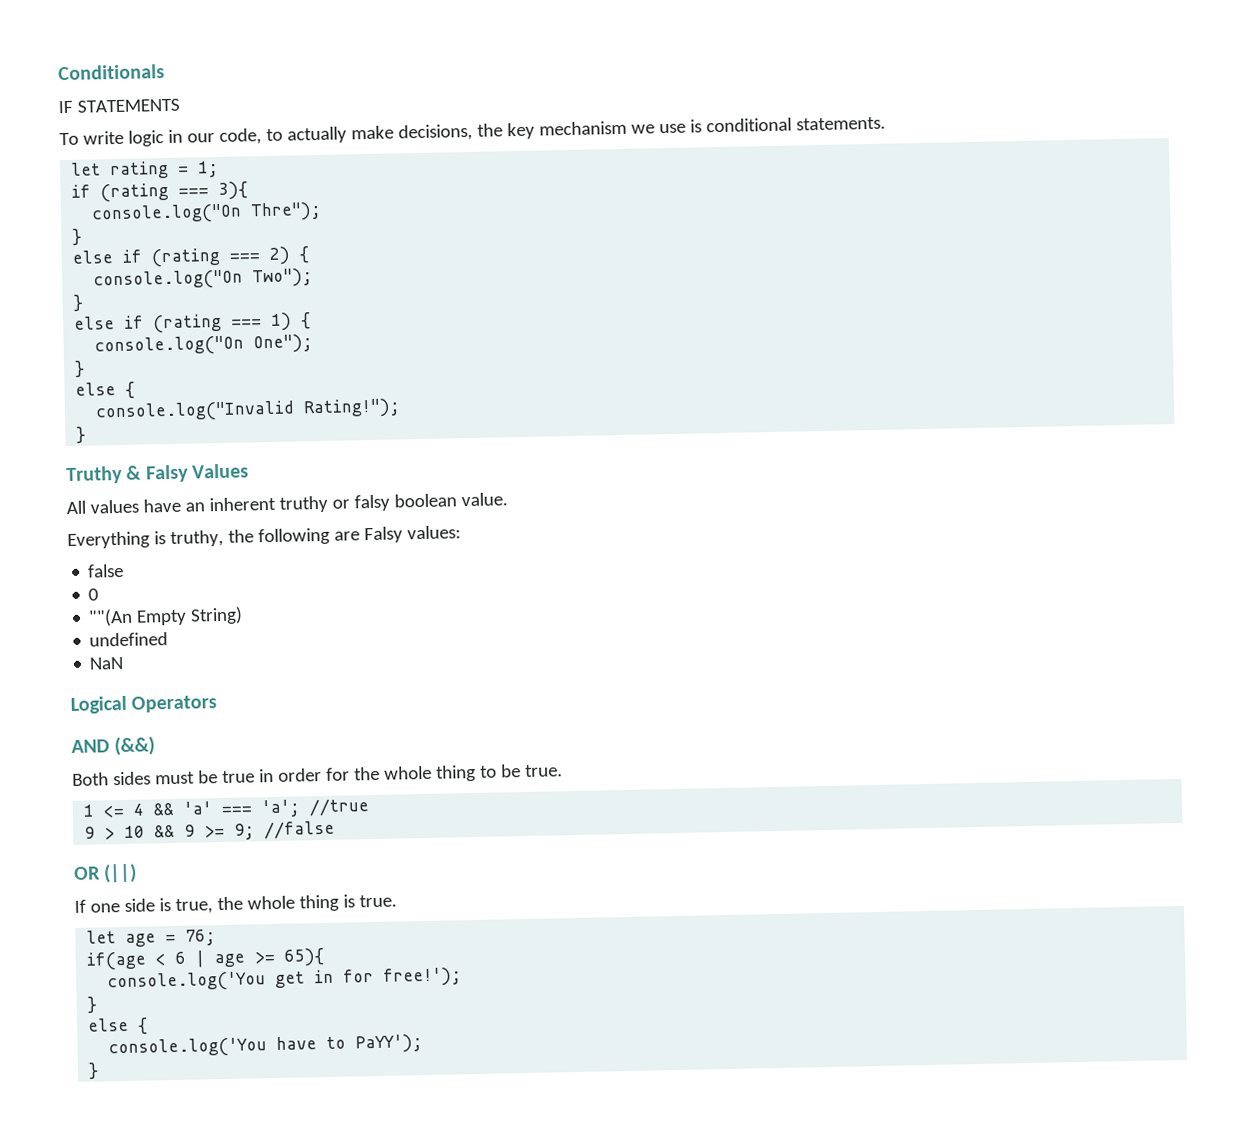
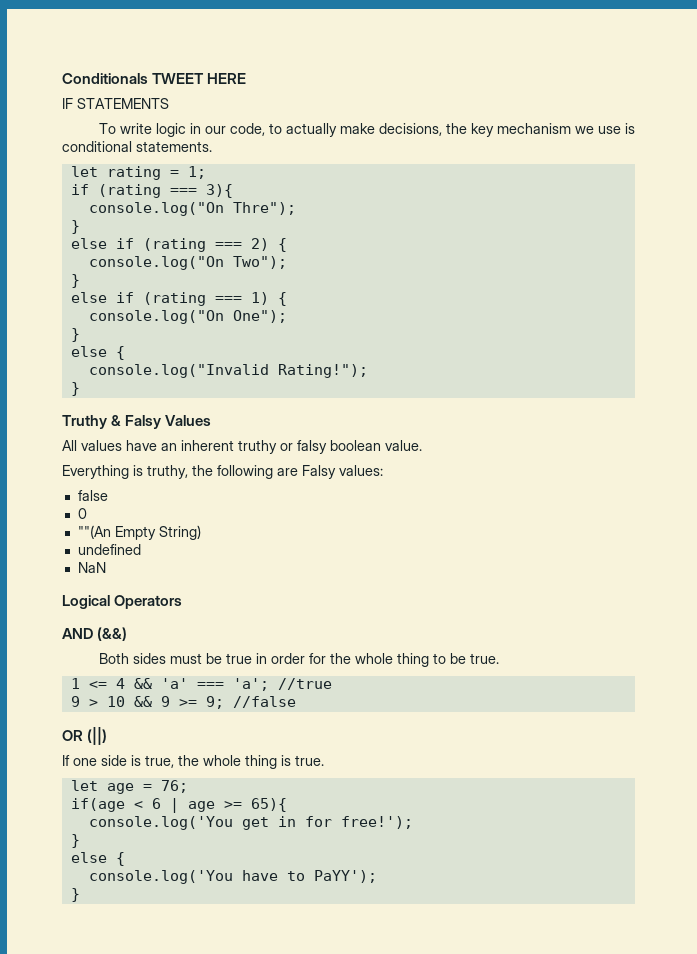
- Conditionals
+ Conditionals TWEET HERE

